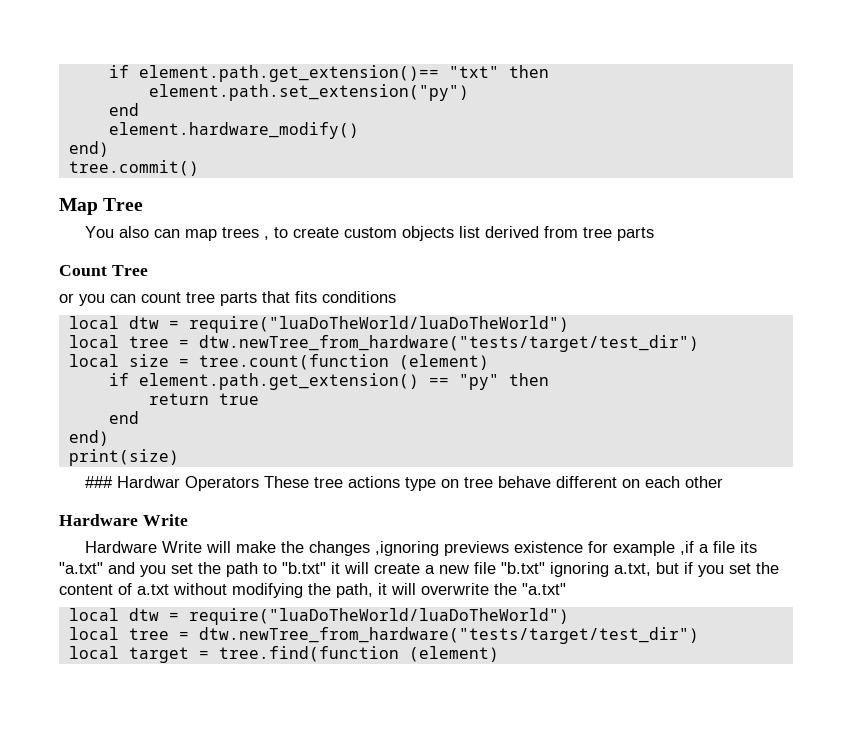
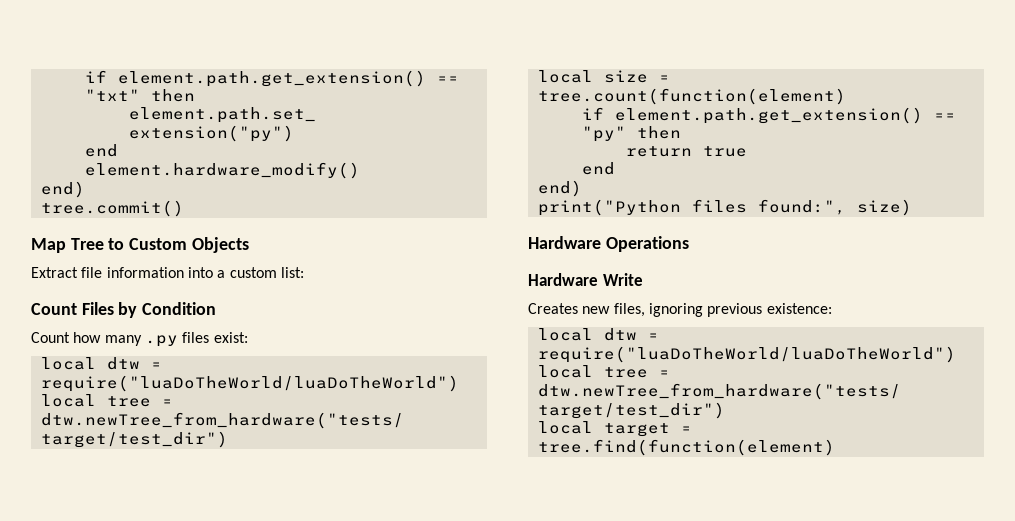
- if element.path.get_extension()== "txt" then
+ if element.path.get_extension() == "txt" then
- Map Tree
- You also can map trees , to create custom objects list derived from tree parts
- Count Tree
- or you can count tree parts that fits conditions
+ Map Tree to Custom Objects
+ Extract file information into a custom list:
+ Count Files by Condition
+ Count how many .py files exist:
- local size = tree.count(function (element)
+ local size = tree.count(function(element)
- print(size)
- ### Hardwar Operators These tree actions type on tree behave different on each other
+ print("Python files found:", size)
+ Hardware Operations
  Hardware Write
- Hardware Write will make the changes ,ignoring previews existence for example ,if a file its "a.txt" and you set the path to "b.txt" it will create a new file "b.txt" ignoring a.txt, but if you set the content of a.txt without modifying the path, it will overwrite the "a.txt"
+ Creates new files, ignoring previous existence:
- local target = tree.find(function (element)
+ local target = tree.find(function(element)

